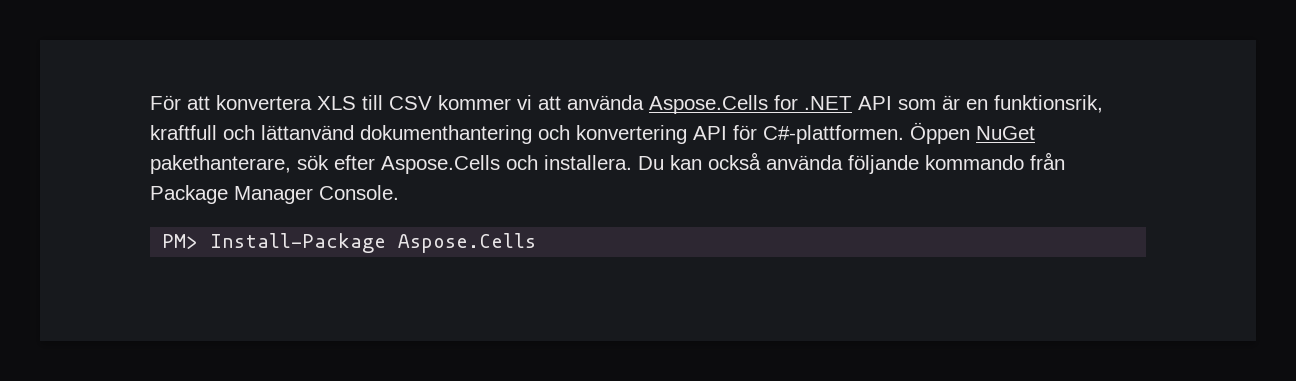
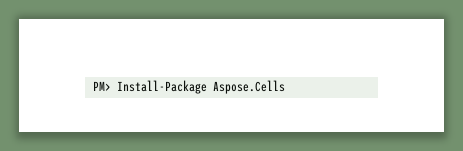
- För att konvertera XLS till CSV kommer vi att använda Aspose.Cells for .NET API som är en funktionsrik, kraftfull och lättanvänd dokumenthantering och konvertering API för C#-plattformen. Öppen NuGet pakethanterare, sök efter Aspose.Cells och installera. Du kan också använda följande kommando från Package Manager Console.

